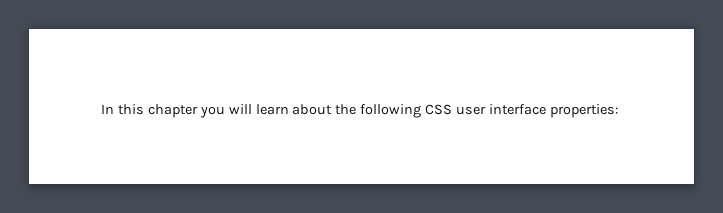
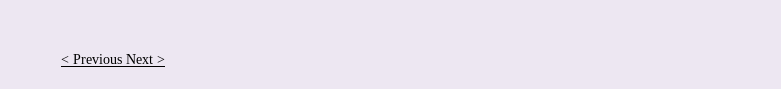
- In this chapter you will learn about the following CSS user interface properties:
+ < Previous Next >

